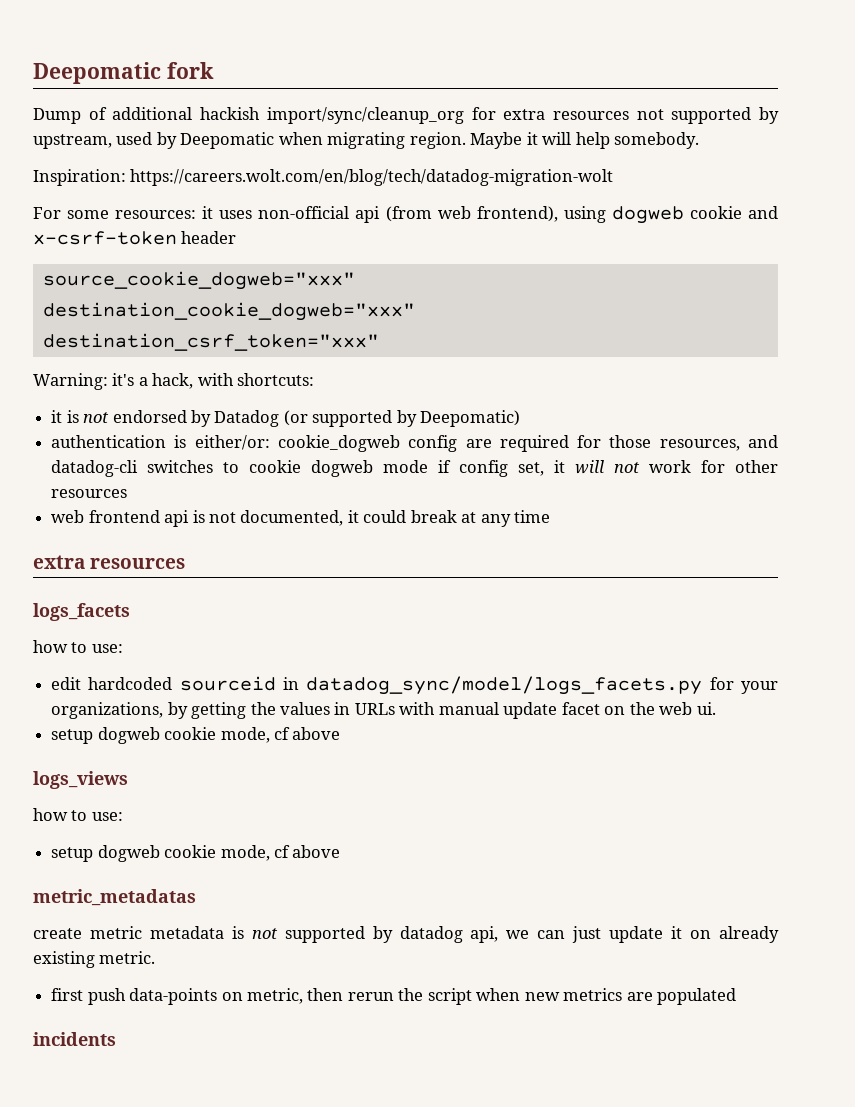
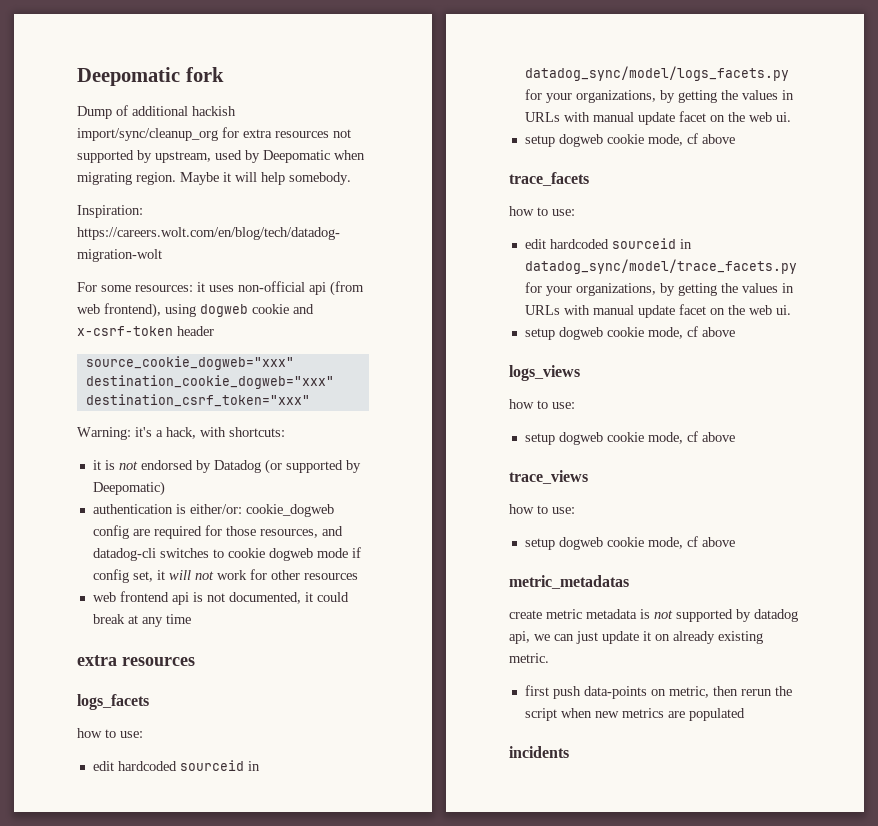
+ trace_facets
+ how to use:
+ edit hardcoded sourceid in datadog_sync/model/trace_facets.py for your organizations, by getting the values in URLs with manual update facet on the web ui.
+ setup dogweb cookie mode, cf above
+ trace_views
+ how to use:
+ setup dogweb cookie mode, cf above

